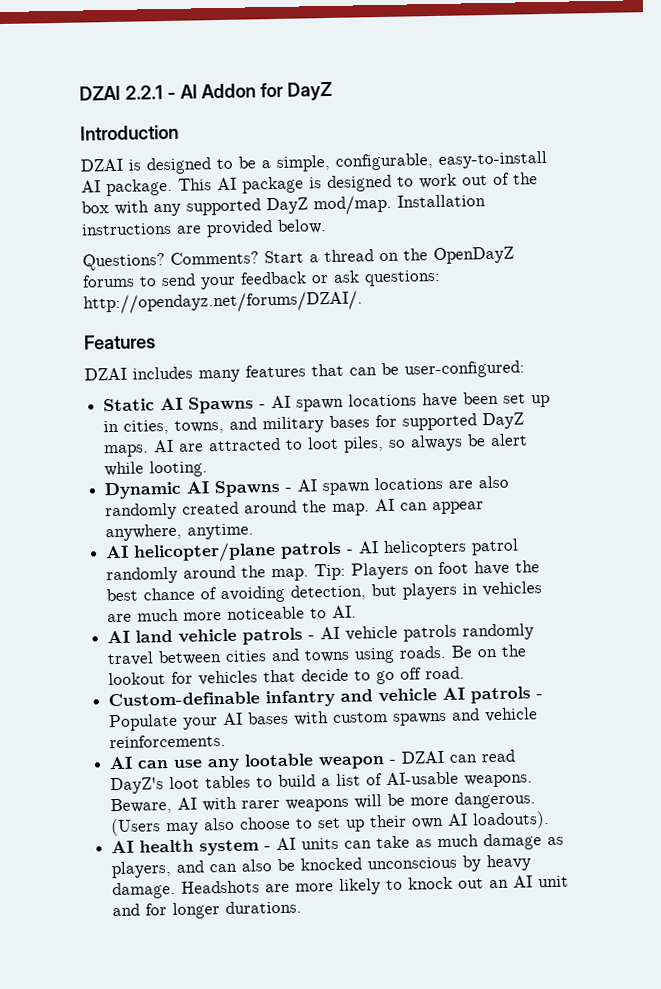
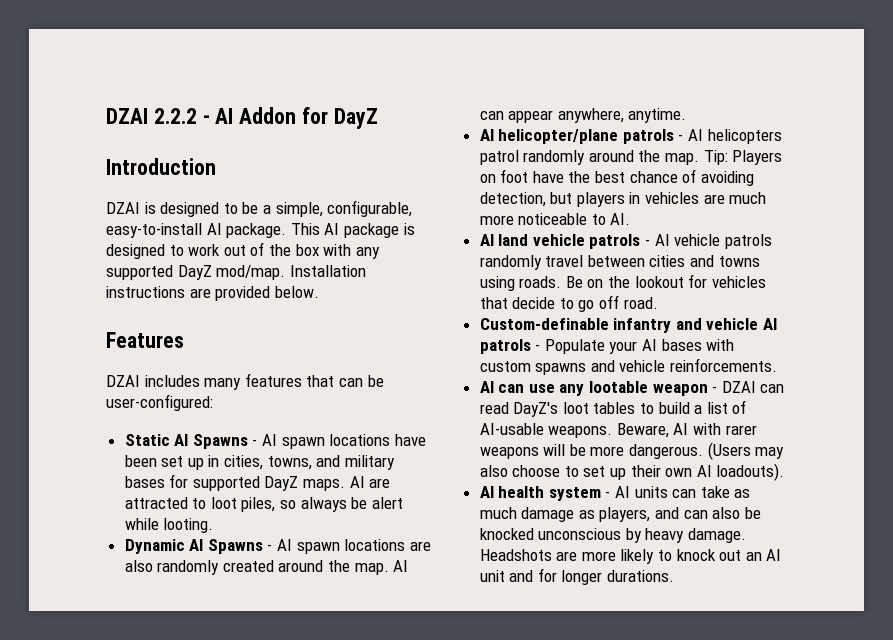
- DZAI 2.2.1 - AI Addon for DayZ
+ DZAI 2.2.2 - AI Addon for DayZ
- Questions? Comments? Start a thread on the OpenDayZ forums to send your feedback or ask questions: http://opendayz.net/forums/DZAI/.

